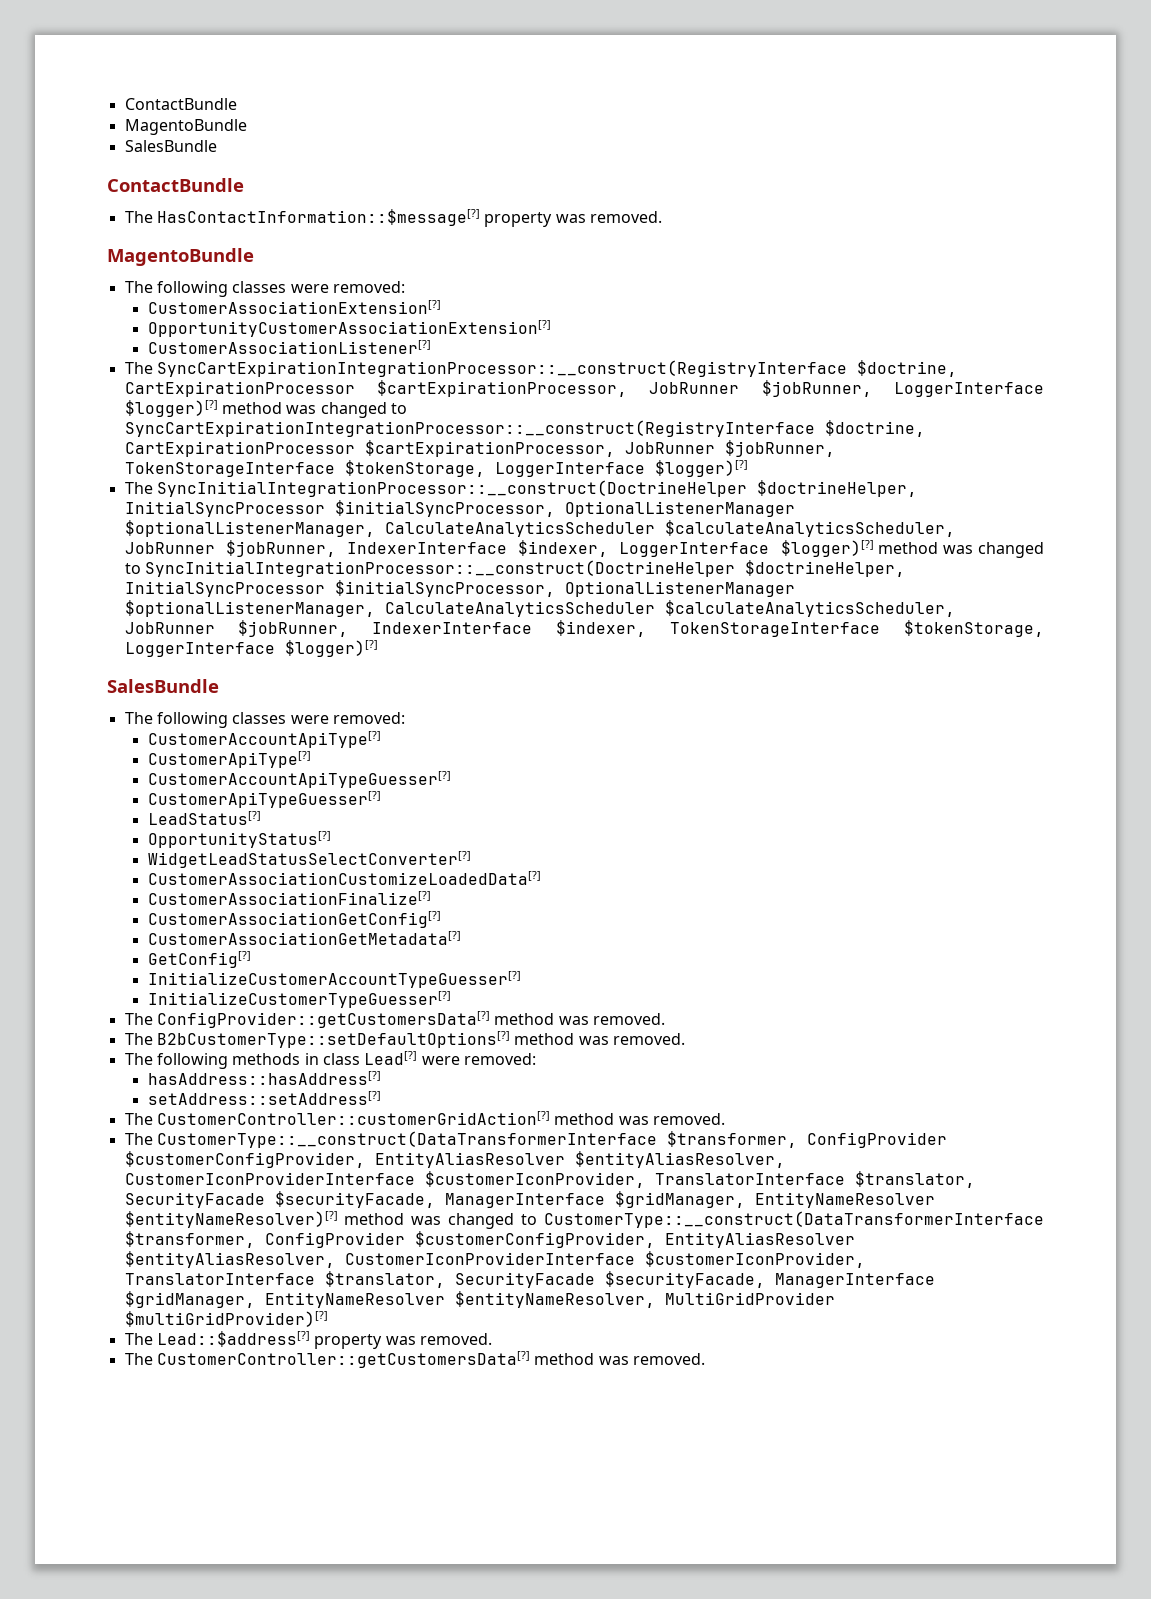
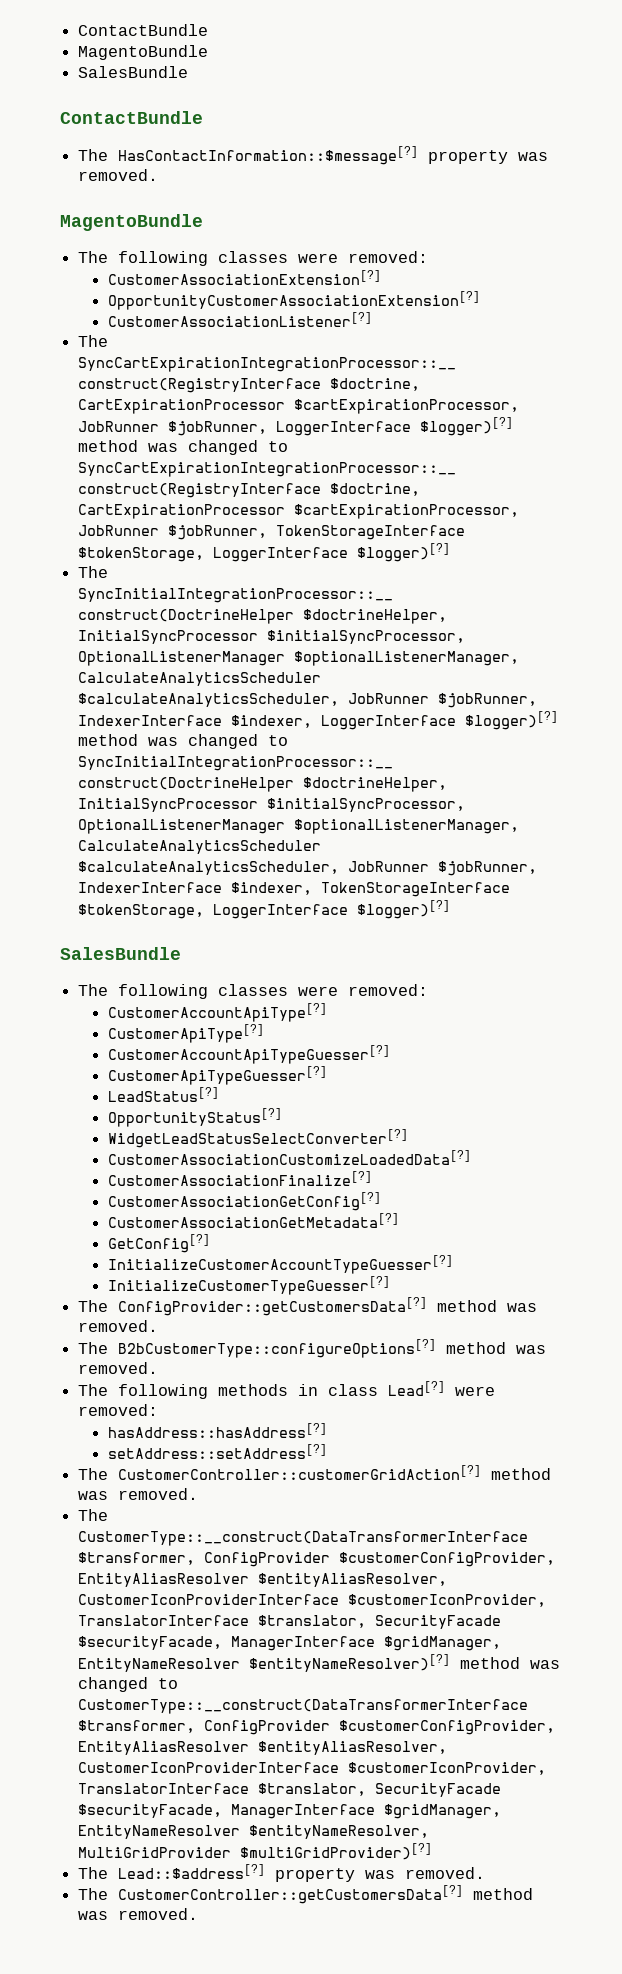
- The B2bCustomerType::setDefaultOptions[?] method was removed.
+ The B2bCustomerType::configureOptions[?] method was removed.

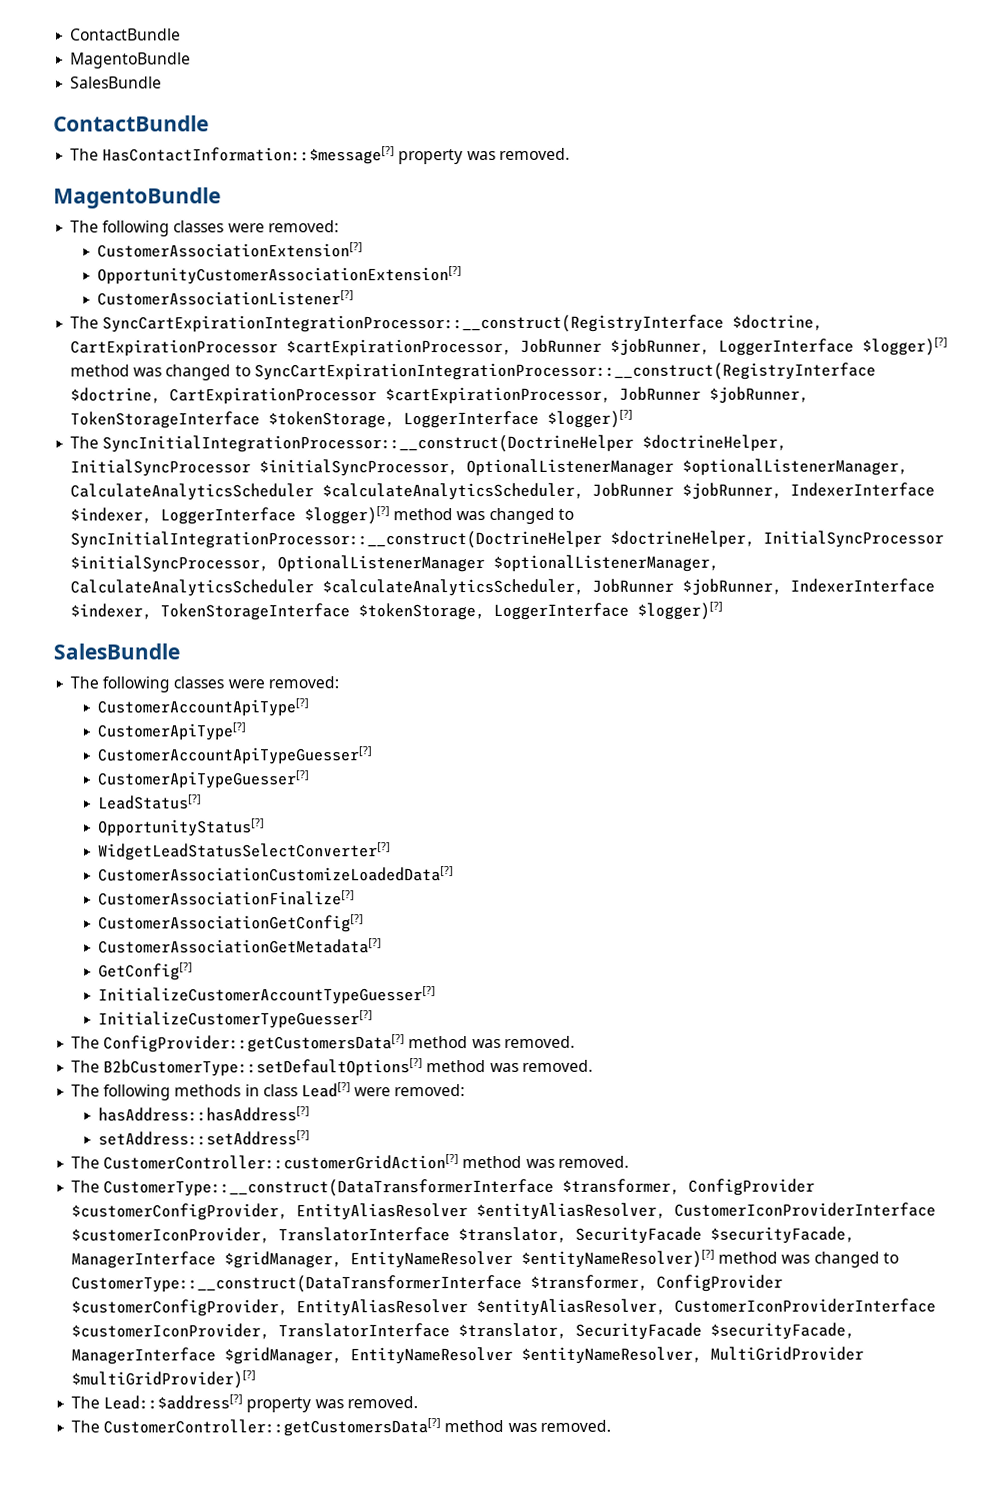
- The B2bCustomerType::configureOptions[?] method was removed.
+ The B2bCustomerType::setDefaultOptions[?] method was removed.

